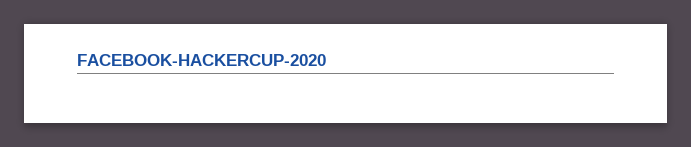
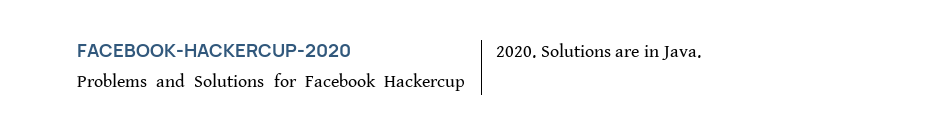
+ Problems and Solutions for Facebook Hackercup 2020. Solutions are in Java.

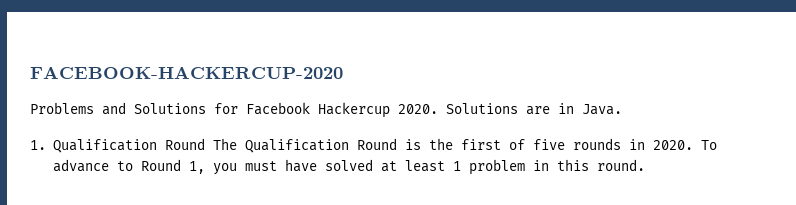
+ 1. Qualification Round The Qualification Round is the first of five rounds in 2020. To advance to Round 1, you must have solved at least 1 problem in this round.

